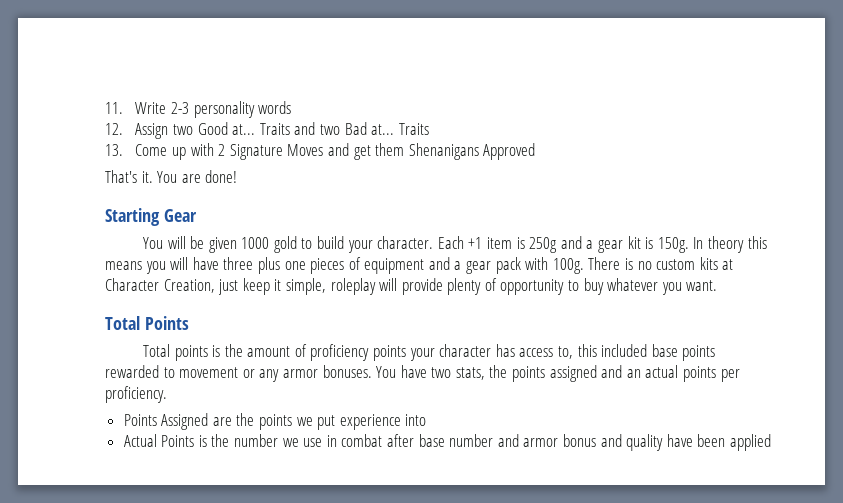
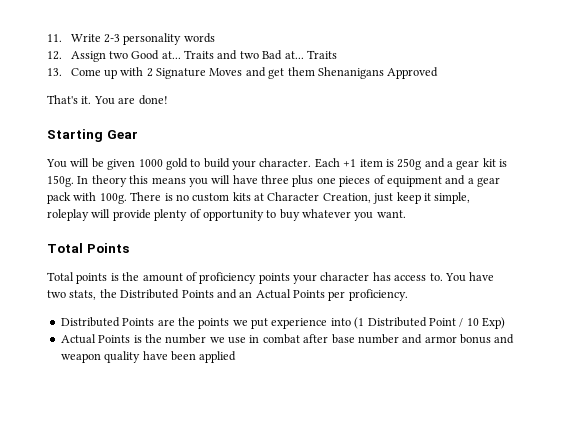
- Total points is the amount of proficiency points your character has access to, this included base points rewarded to movement or any armor bonuses.
+ Total points is the amount of proficiency points your character has access to.
- You have two stats, the points assigned and an actual points per proficiency.
+ You have two stats, the Distributed Points and an Actual Points per proficiency.
- Points Assigned are the points we put experience into
+ Distributed Points are the points we put experience into (1 Distributed Point / 10 Exp)
- Actual Points is the number we use in combat after base number and armor bonus and quality have been applied
+ Actual Points is the number we use in combat after base number and armor bonus and weapon quality have been applied

